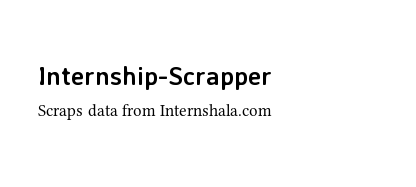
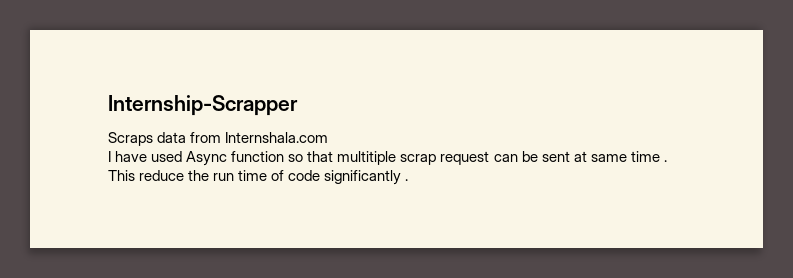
+ I have used Async function so that multitiple scrap request can be sent at same time . This reduce the run time of code significantly .

